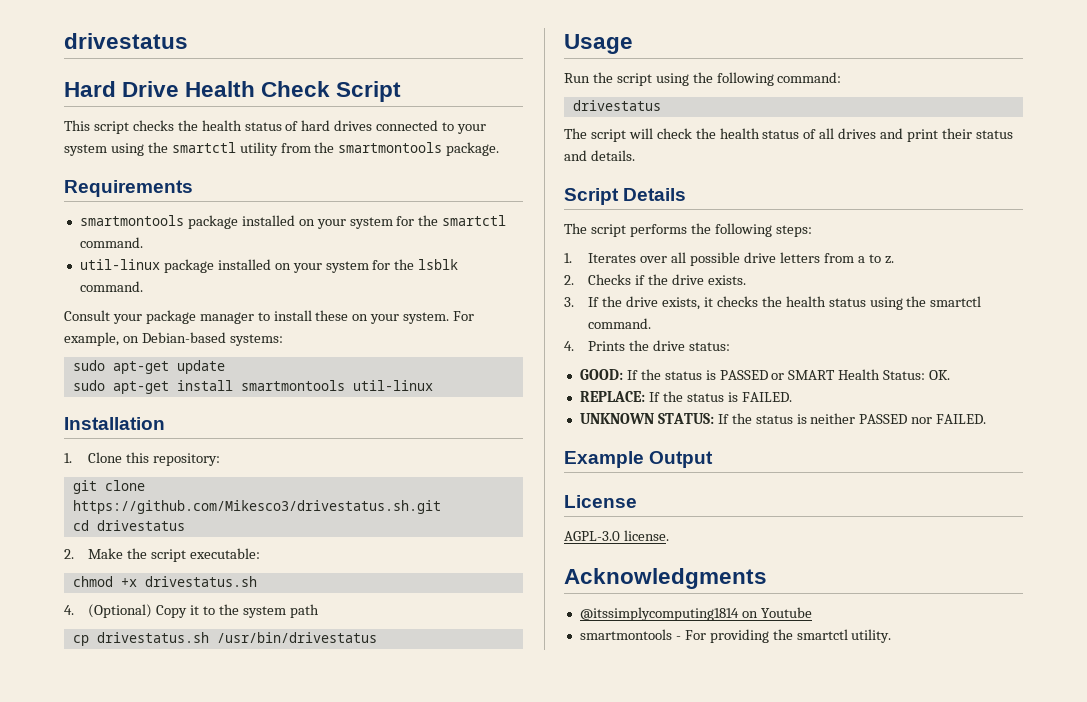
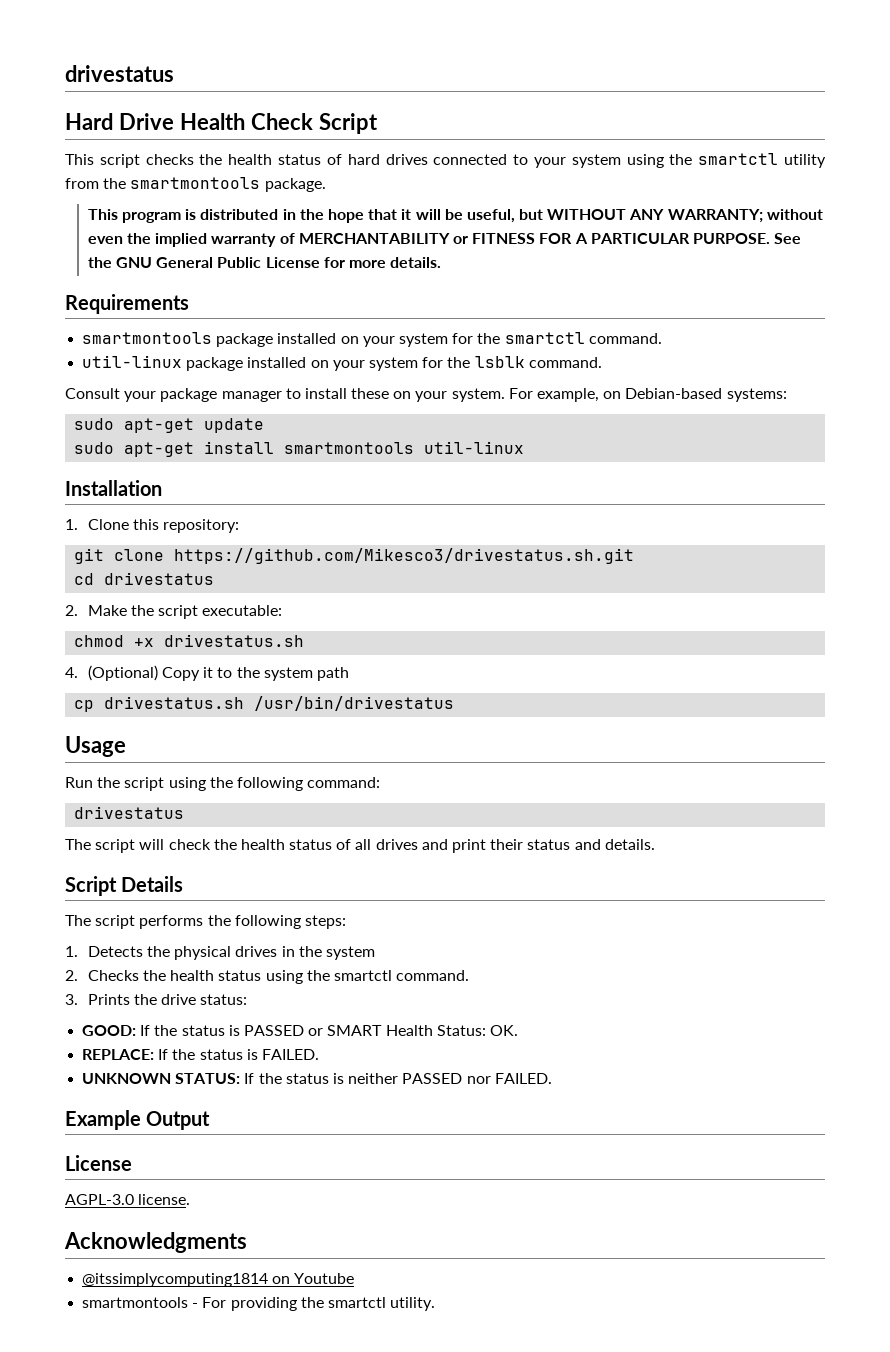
+ This program is distributed in the hope that it will be useful, but WITHOUT ANY WARRANTY; without even the implied warranty of MERCHANTABILITY or FITNESS FOR A PARTICULAR PURPOSE. See the GNU General Public License for more details.
- 1. Iterates over all possible drive letters from a to z.
- 2. Checks if the drive exists.
- 3. If the drive exists, it checks the health status using the smartctl command.
+ 1. Detects the physical drives in the system
+ 2. Checks the health status using the smartctl command.
- 4. Prints the drive status:
+ 3. Prints the drive status:

